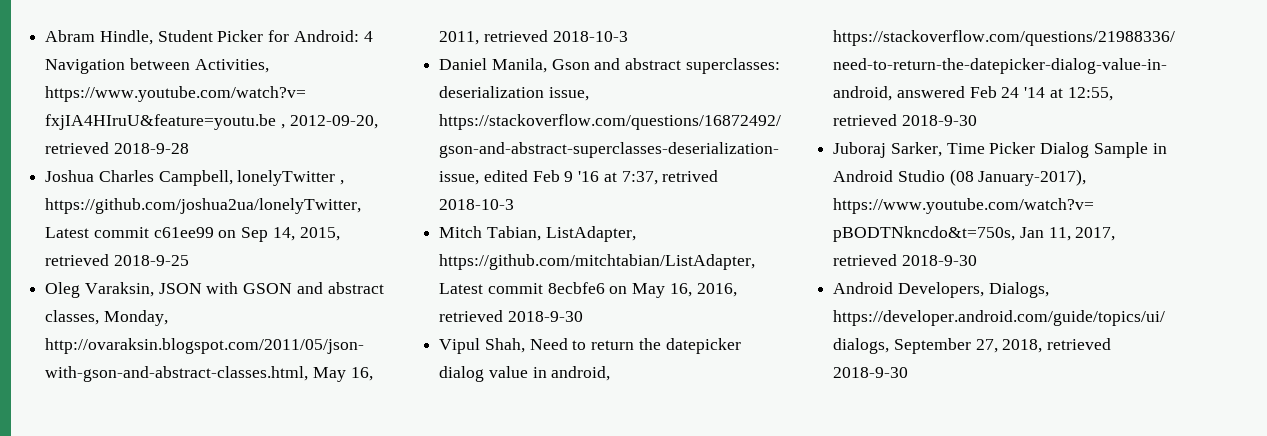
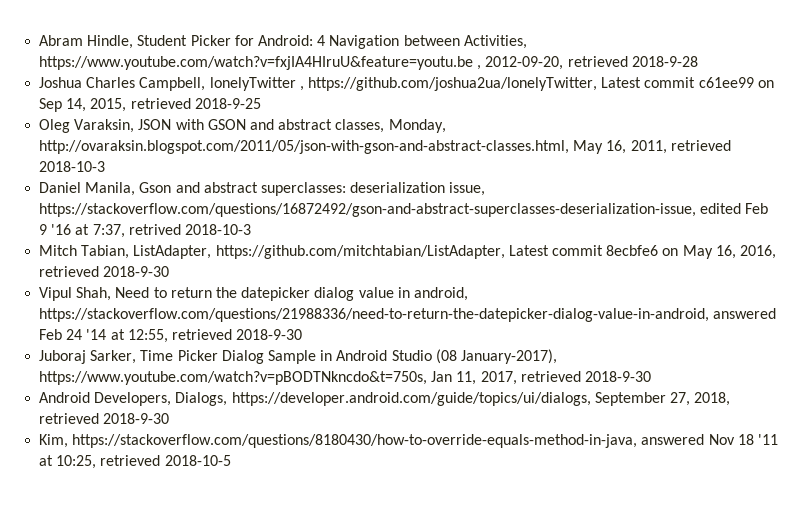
+ Kim, https://stackoverflow.com/questions/8180430/how-to-override-equals-method-in-java, answered Nov 18 '11 at 10:25, retrieved 2018-10-5

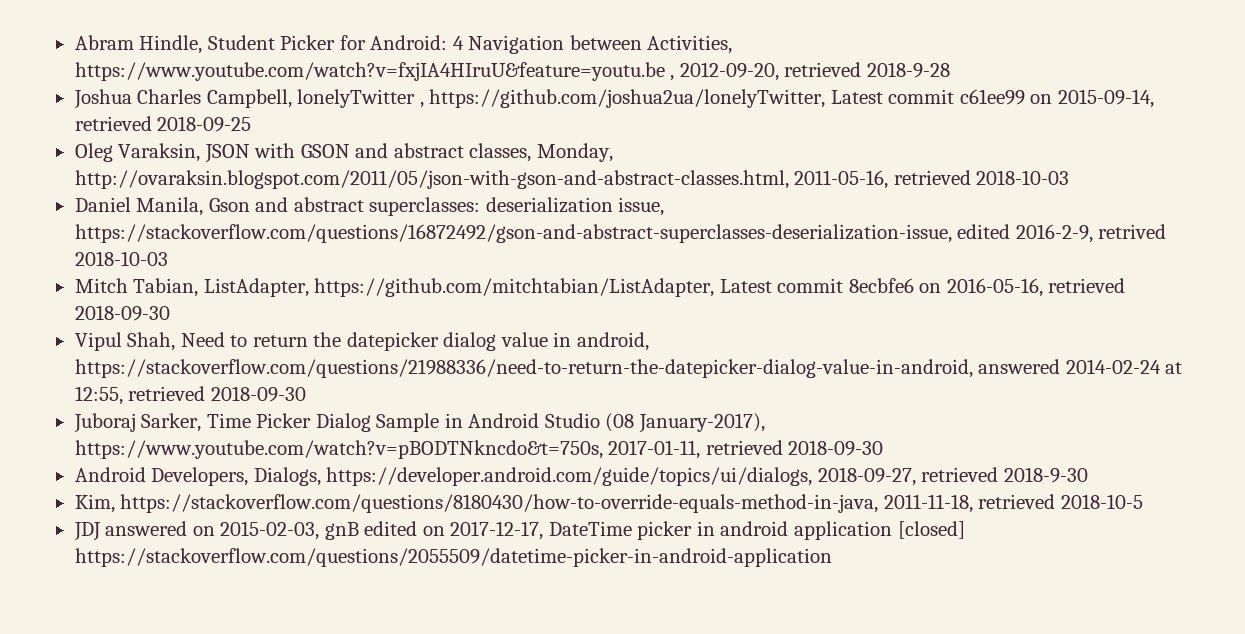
- Joshua Charles Campbell, lonelyTwitter , https://github.com/joshua2ua/lonelyTwitter, Latest commit c61ee99 on Sep 14, 2015, retrieved 2018-9-25
+ Joshua Charles Campbell, lonelyTwitter , https://github.com/joshua2ua/lonelyTwitter, Latest commit c61ee99 on 2015-09-14, retrieved 2018-09-25
- Oleg Varaksin, JSON with GSON and abstract classes, Monday, http://ovaraksin.blogspot.com/2011/05/json-with-gson-and-abstract-classes.html, May 16, 2011, retrieved 2018-10-3
+ Oleg Varaksin, JSON with GSON and abstract classes, Monday, http://ovaraksin.blogspot.com/2011/05/json-with-gson-and-abstract-classes.html, 2011-05-16, retrieved 2018-10-03
- Daniel Manila, Gson and abstract superclasses: deserialization issue, https://stackoverflow.com/questions/16872492/gson-and-abstract-superclasses-deserialization-issue, edited Feb 9 '16 at 7:37, retrived 2018-10-3
+ Daniel Manila, Gson and abstract superclasses: deserialization issue, https://stackoverflow.com/questions/16872492/gson-and-abstract-superclasses-deserialization-issue, edited 2016-2-9, retrived 2018-10-03
- Mitch Tabian, ListAdapter, https://github.com/mitchtabian/ListAdapter, Latest commit 8ecbfe6 on May 16, 2016, retrieved 2018-9-30
+ Mitch Tabian, ListAdapter, https://github.com/mitchtabian/ListAdapter, Latest commit 8ecbfe6 on 2016-05-16, retrieved 2018-09-30
- Vipul Shah, Need to return the datepicker dialog value in android, https://stackoverflow.com/questions/21988336/need-to-return-the-datepicker-dialog-value-in-android, answered Feb 24 '14 at 12:55, retrieved 2018-9-30
+ Vipul Shah, Need to return the datepicker dialog value in android, https://stackoverflow.com/questions/21988336/need-to-return-the-datepicker-dialog-value-in-android, answered 2014-02-24 at 12:55, retrieved 2018-09-30
- Juboraj Sarker, Time Picker Dialog Sample in Android Studio (08 January-2017), https://www.youtube.com/watch?v=pBODTNkncdo&t=750s, Jan 11, 2017, retrieved 2018-9-30
+ Juboraj Sarker, Time Picker Dialog Sample in Android Studio (08 January-2017), https://www.youtube.com/watch?v=pBODTNkncdo&t=750s, 2017-01-11, retrieved 2018-09-30
- Android Developers, Dialogs, https://developer.android.com/guide/topics/ui/dialogs, September 27, 2018, retrieved 2018-9-30
+ Android Developers, Dialogs, https://developer.android.com/guide/topics/ui/dialogs, 2018-09-27, retrieved 2018-9-30
- Kim, https://stackoverflow.com/questions/8180430/how-to-override-equals-method-in-java, answered Nov 18 '11 at 10:25, retrieved 2018-10-5
+ Kim, https://stackoverflow.com/questions/8180430/how-to-override-equals-method-in-java, 2011-11-18, retrieved 2018-10-5
+ JDJ answered on 2015-02-03, gnB edited on 2017-12-17, DateTime picker in android application [closed] https://stackoverflow.com/questions/2055509/datetime-picker-in-android-application

